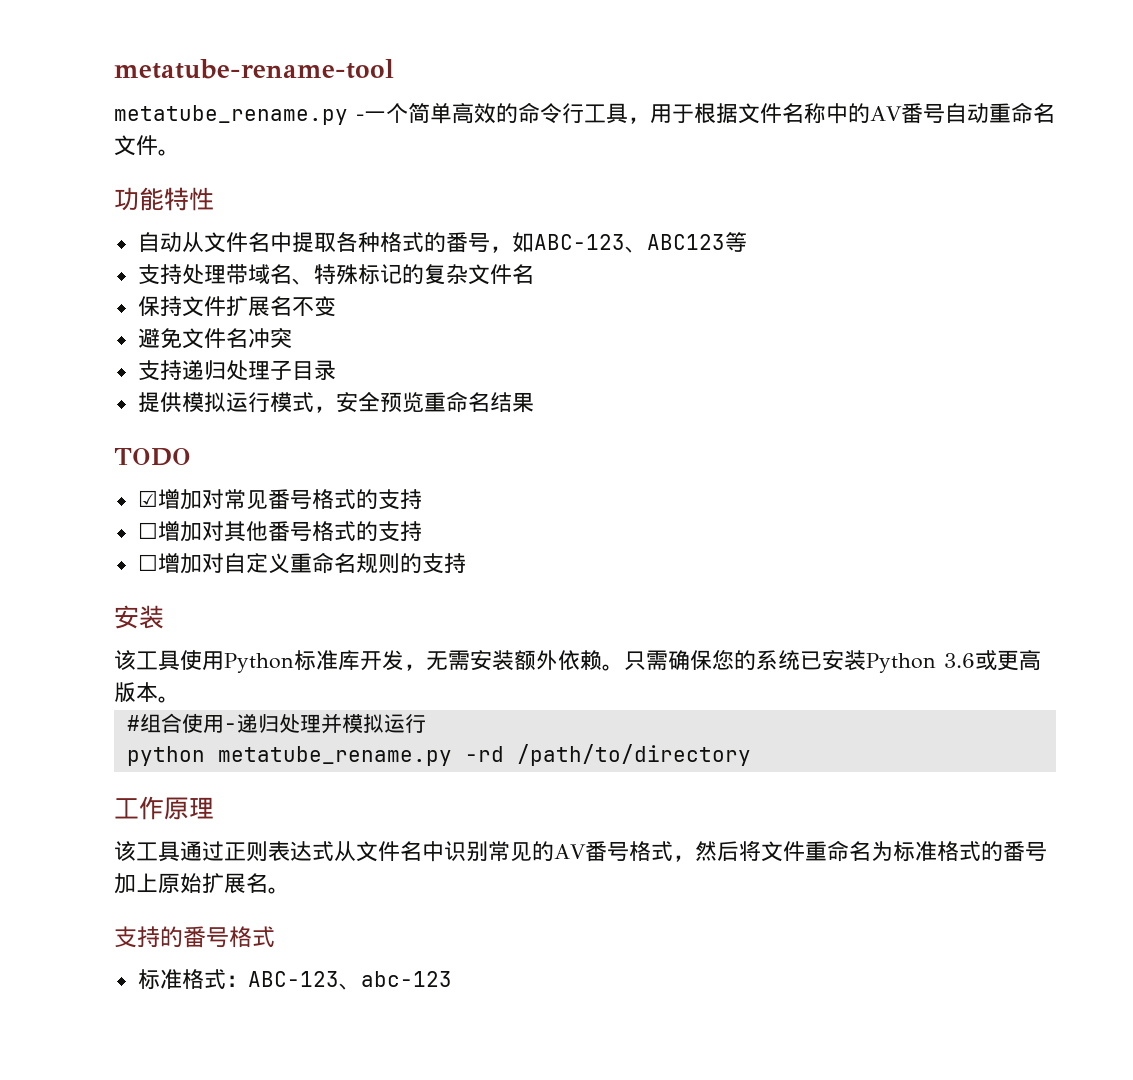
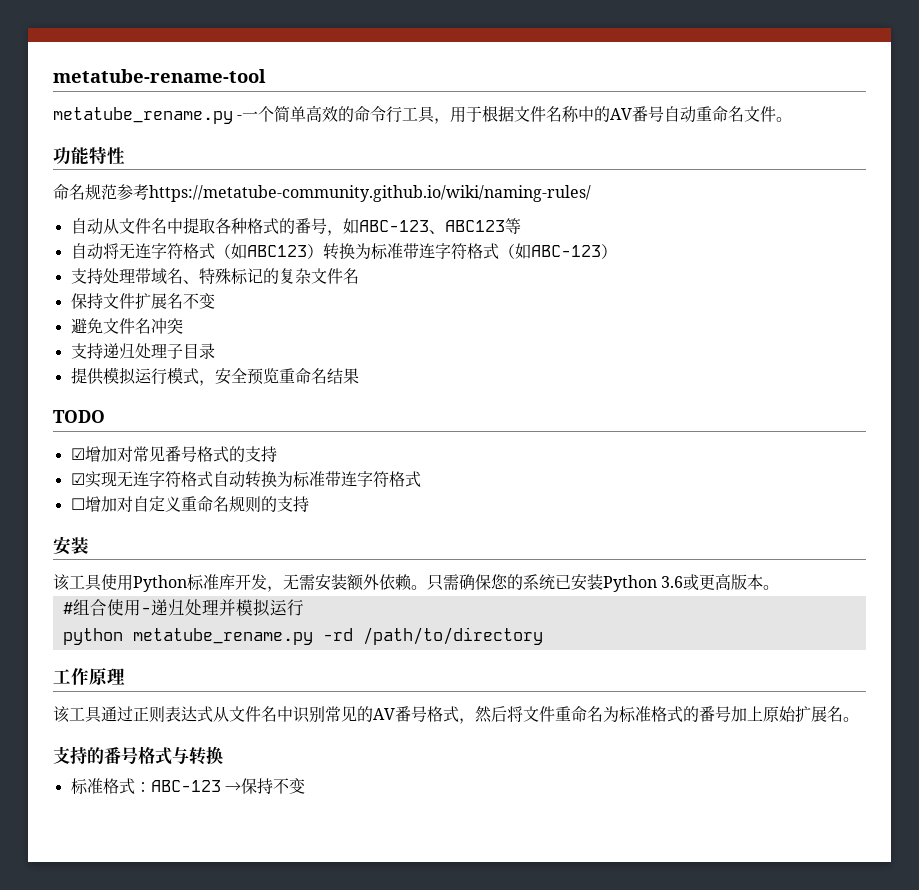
+ 命名规范参考https://metatube-community.github.io/wiki/naming-rules/
+ 自动将无连字符格式（如ABC123）转换为标准带连字符格式（如ABC-123）
- ☐增加对其他番号格式的支持
+ ☑实现无连字符格式自动转换为标准带连字符格式
- 支持的番号格式
+ 支持的番号格式与转换
- 标准格式：ABC-123、abc-123
+ 标准格式：ABC-123 →保持不变

